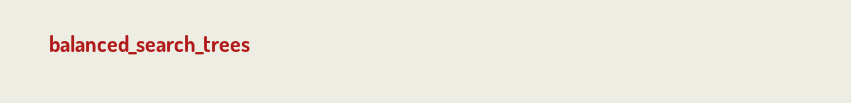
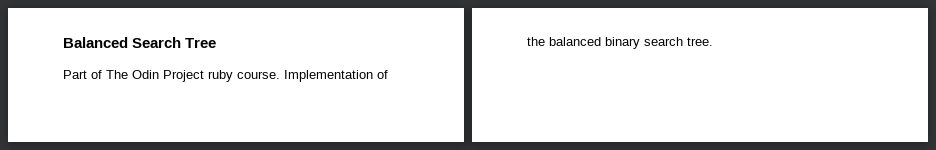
- balanced_search_trees
+ Balanced Search Tree
+ Part of The Odin Project ruby course. Implementation of the balanced binary search tree.

